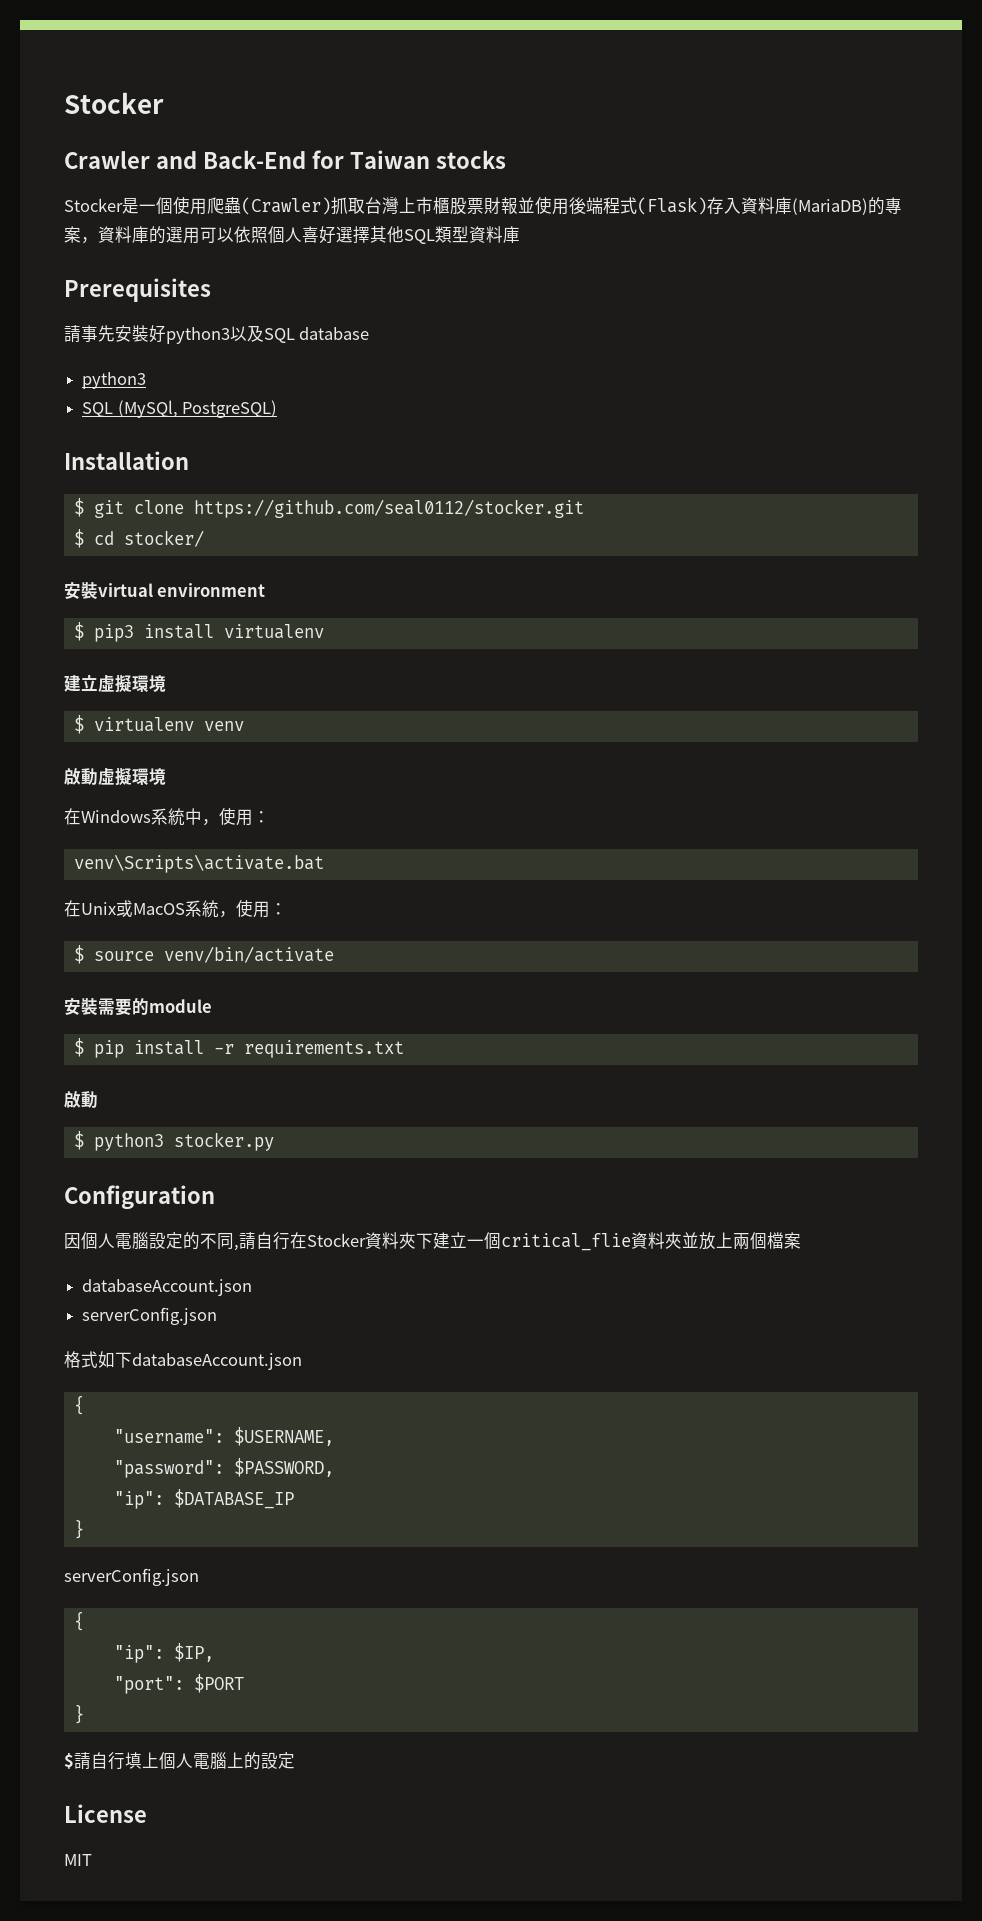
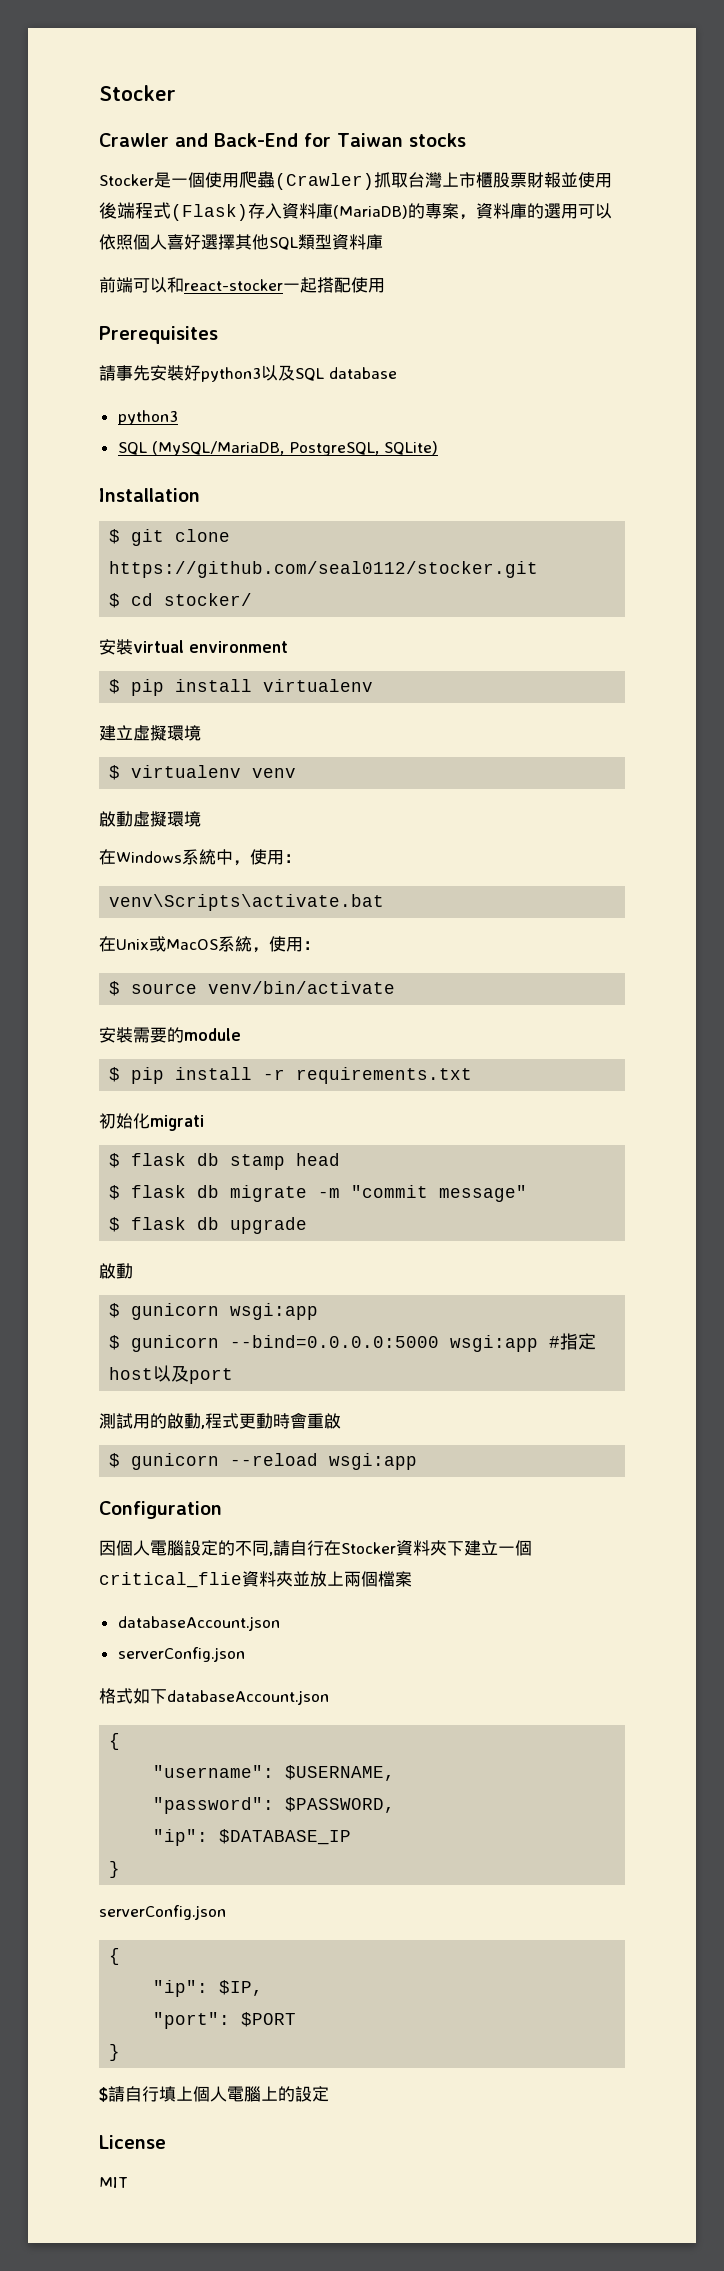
+ 前端可以和react-stocker一起搭配使用
- SQL (MySQl, PostgreSQL)
+ SQL (MySQL/MariaDB, PostgreSQL, SQLite)
- $ pip3 install virtualenv
+ $ pip install virtualenv
  $ pip install -r requirements.txt
+ 初始化migrati
+ $ flask db stamp head
+ $ flask db migrate -m "commit message"
+ $ flask db upgrade
  啟動
- $ python3 stocker.py
+ $ gunicorn wsgi:app
+ $ gunicorn --bind=0.0.0.0:5000 wsgi:app #指定host以及port
+ 測試用的啟動,程式更動時會重啟
+ $ gunicorn --reload wsgi:app

